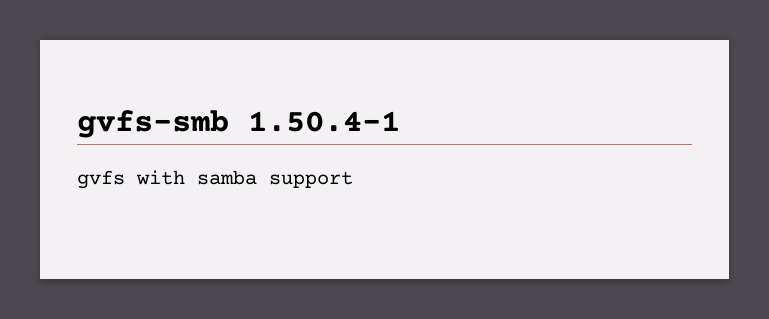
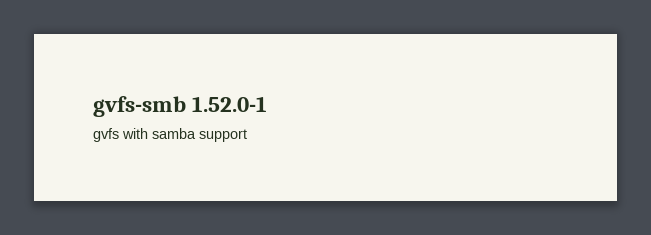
- gvfs-smb 1.50.4-1
+ gvfs-smb 1.52.0-1

